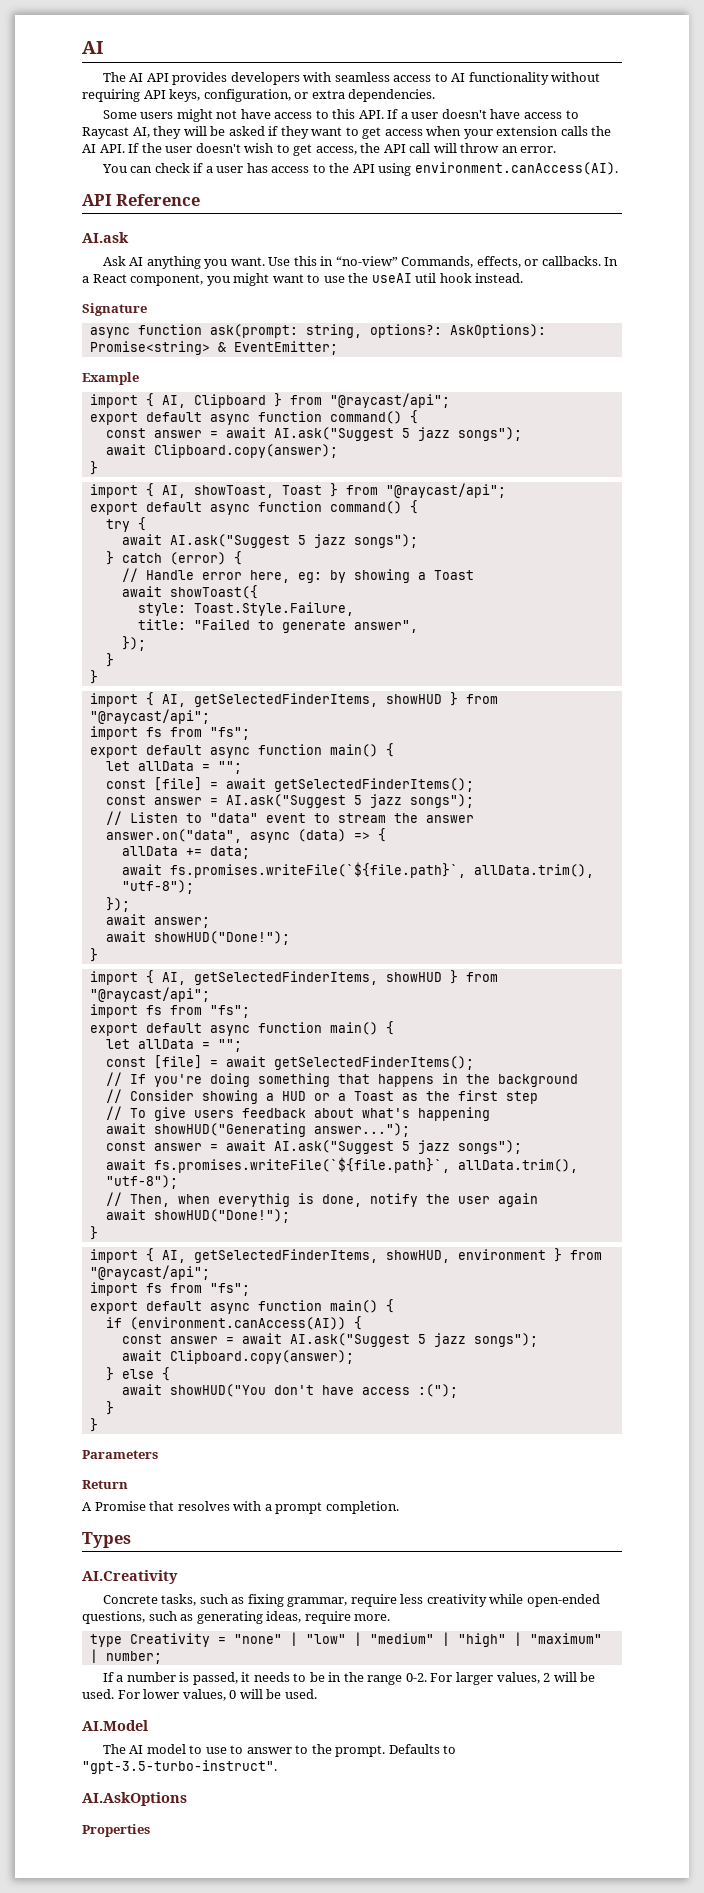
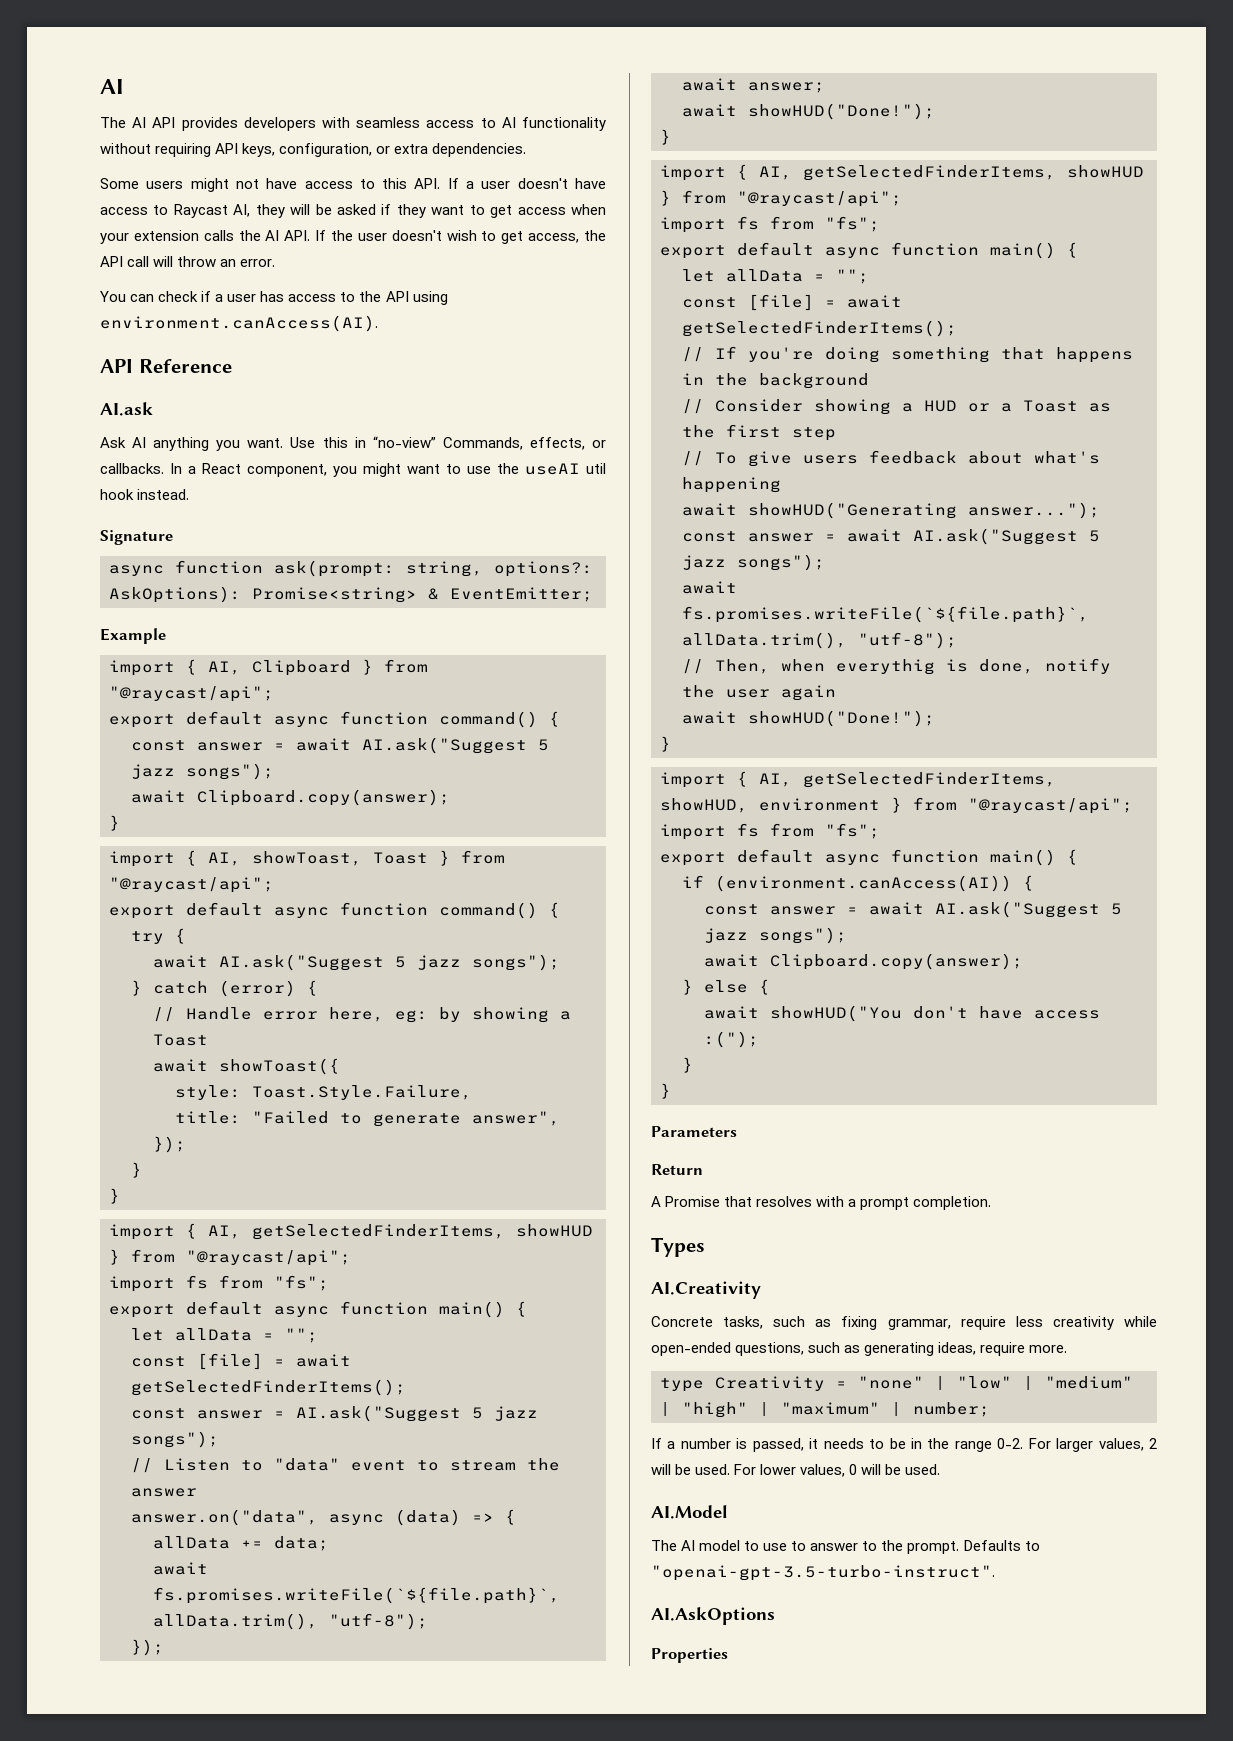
- Defaults to "gpt-3.5-turbo-instruct".
+ Defaults to "openai-gpt-3.5-turbo-instruct".

